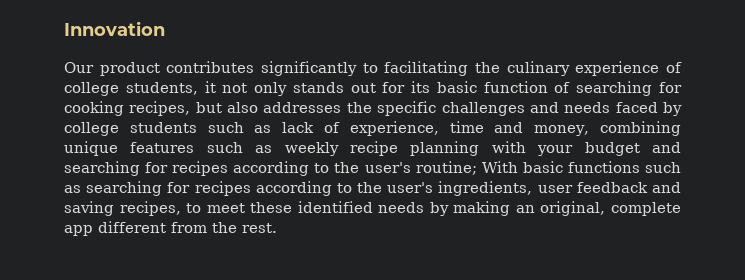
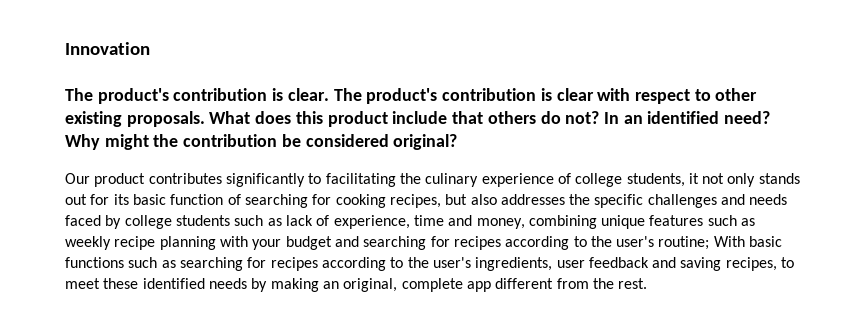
+ The product's contribution is clear. The product's contribution is clear with respect to other existing proposals. What does this product include that others do not? In an identified need? Why might the contribution be considered original?

